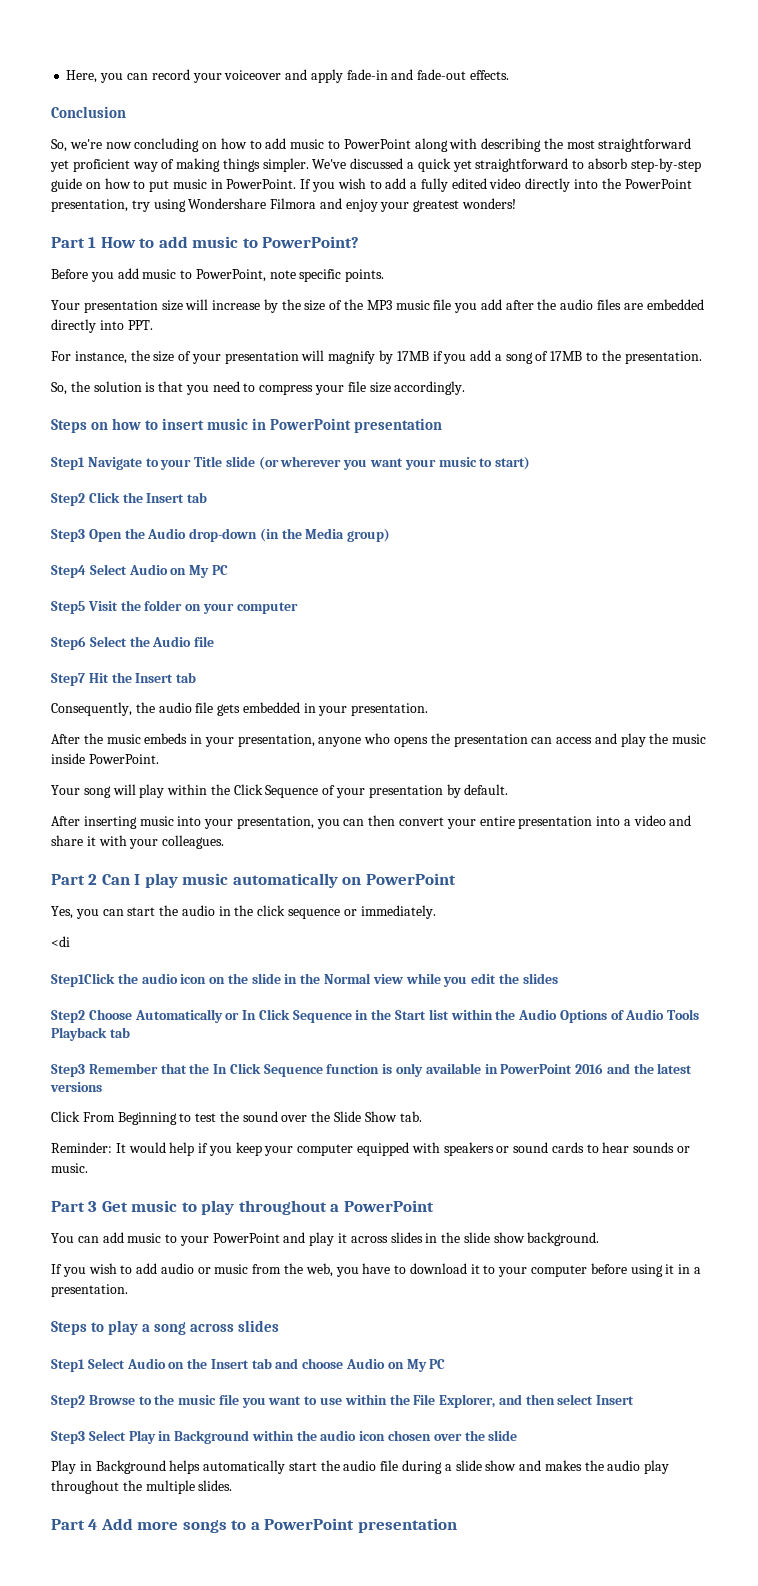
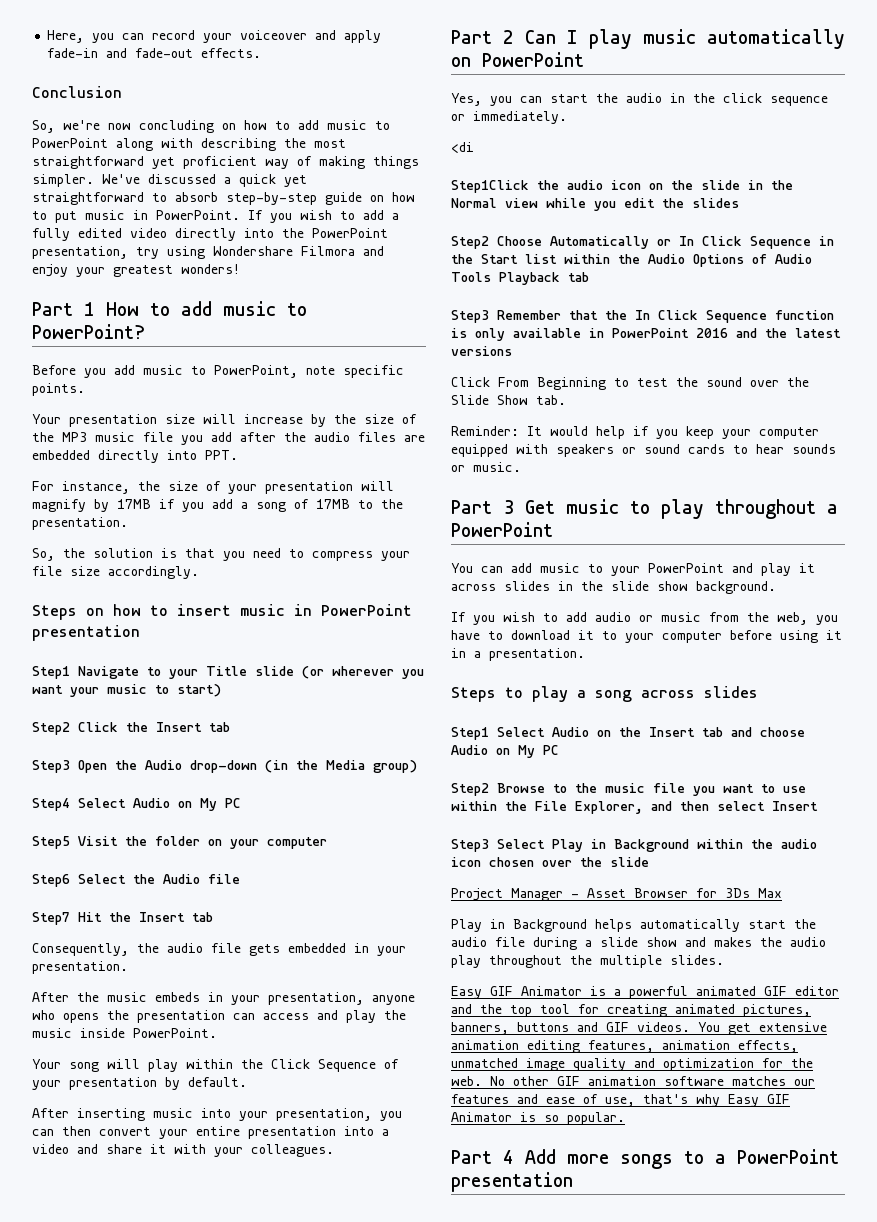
+ Project Manager - Asset Browser for 3Ds Max
+ Easy GIF Animator is a powerful animated GIF editor and the top tool for creating animated pictures, banners, buttons and GIF videos. You get extensive animation editing features, animation effects, unmatched image quality and optimization for the web. No other GIF animation software matches our features and ease of use, that's why Easy GIF Animator is so popular.

